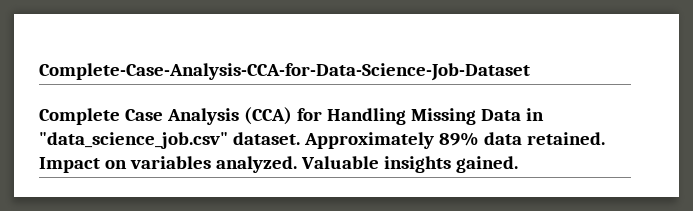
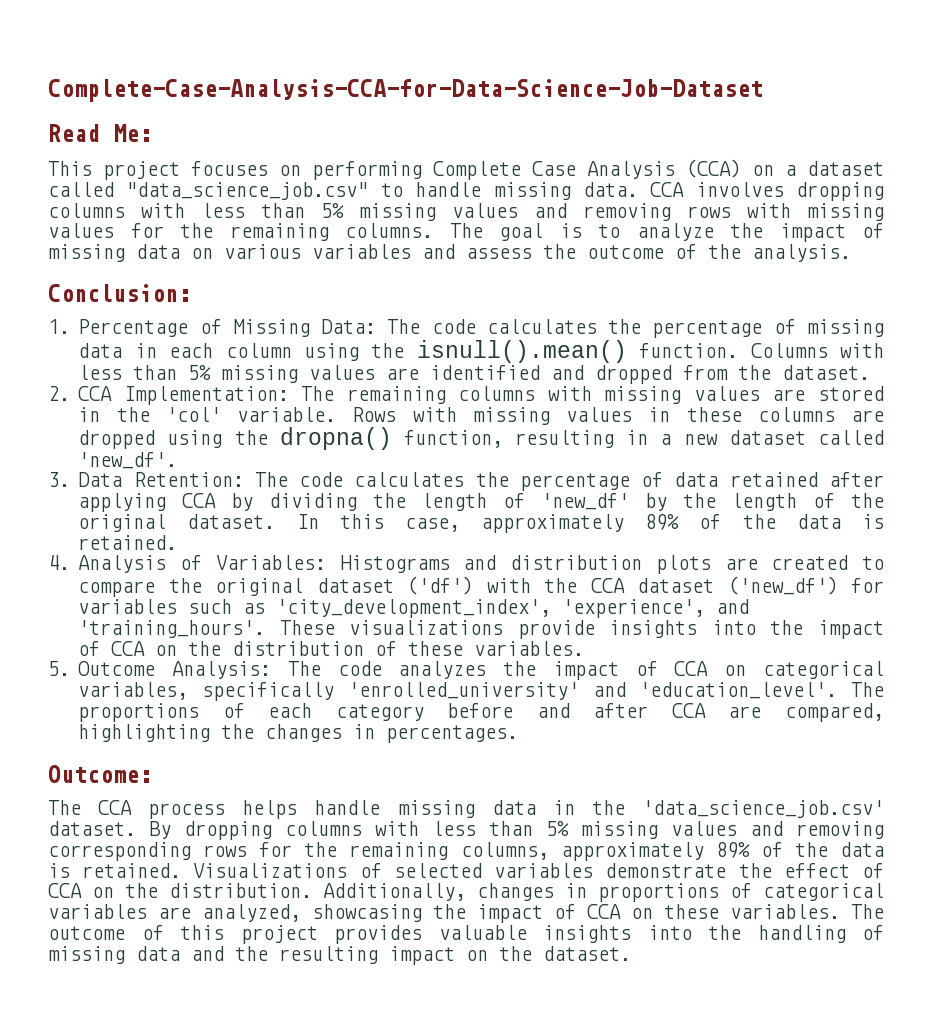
- Complete Case Analysis (CCA) for Handling Missing Data in "data_science_job.csv" dataset. Approximately 89% data retained. Impact on variables analyzed. Valuable insights gained.
+ Read Me:
+ This project focuses on performing Complete Case Analysis (CCA) on a dataset called "data_science_job.csv" to handle missing data. CCA involves dropping columns with less than 5% missing values and removing rows with missing values for the remaining columns. The goal is to analyze the impact of missing data on various variables and assess the outcome of the analysis.
+ Conclusion:
+ 1. Percentage of Missing Data: The code calculates the percentage of missing data in each column using the isnull().mean() function. Columns with less than 5% missing values are identified and dropped from the dataset.
+ 2. CCA Implementation: The remaining columns with missing values are stored in the 'col' variable. Rows with missing values in these columns are dropped using the dropna() function, resulting in a new dataset called 'new_df'.
+ 3. Data Retention: The code calculates the percentage of data retained after applying CCA by dividing the length of 'new_df' by the length of the original dataset. In this case, approximately 89% of the data is retained.
+ 4. Analysis of Variables: Histograms and distribution plots are created to compare the original dataset ('df') with the CCA dataset ('new_df') for variables such as 'city_development_index', 'experience', and 'training_hours'. These visualizations provide insights into the impact of CCA on the distribution of these variables.
+ 5. Outcome Analysis: The code analyzes the impact of CCA on categorical variables, specifically 'enrolled_university' and 'education_level'. The proportions of each category before and after CCA are compared, highlighting the changes in percentages.
+ Outcome:
+ The CCA process helps handle missing data in the 'data_science_job.csv' dataset. By dropping columns with less than 5% missing values and removing corresponding rows for the remaining columns, approximately 89% of the data is retained. Visualizations of selected variables demonstrate the effect of CCA on the distribution. Additionally, changes in proportions of categorical variables are analyzed, showcasing the impact of CCA on these variables. The outcome of this project provides valuable insights into the handling of missing data and the resulting impact on the dataset.

